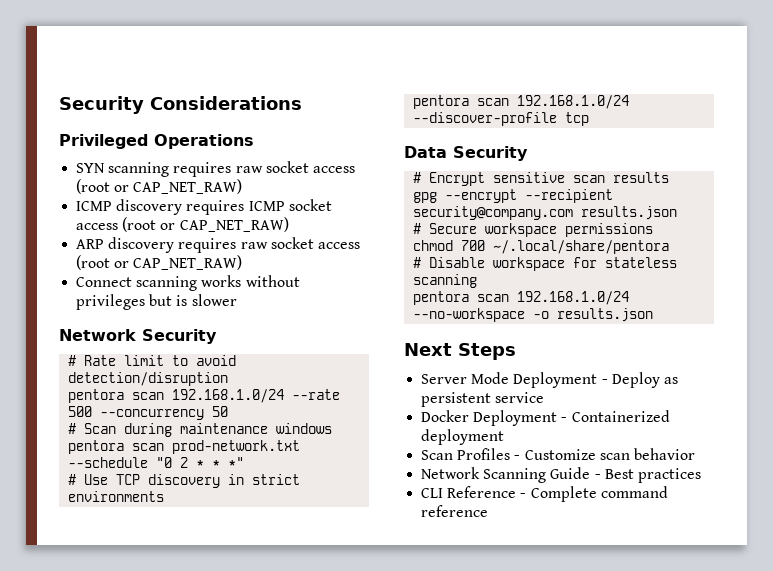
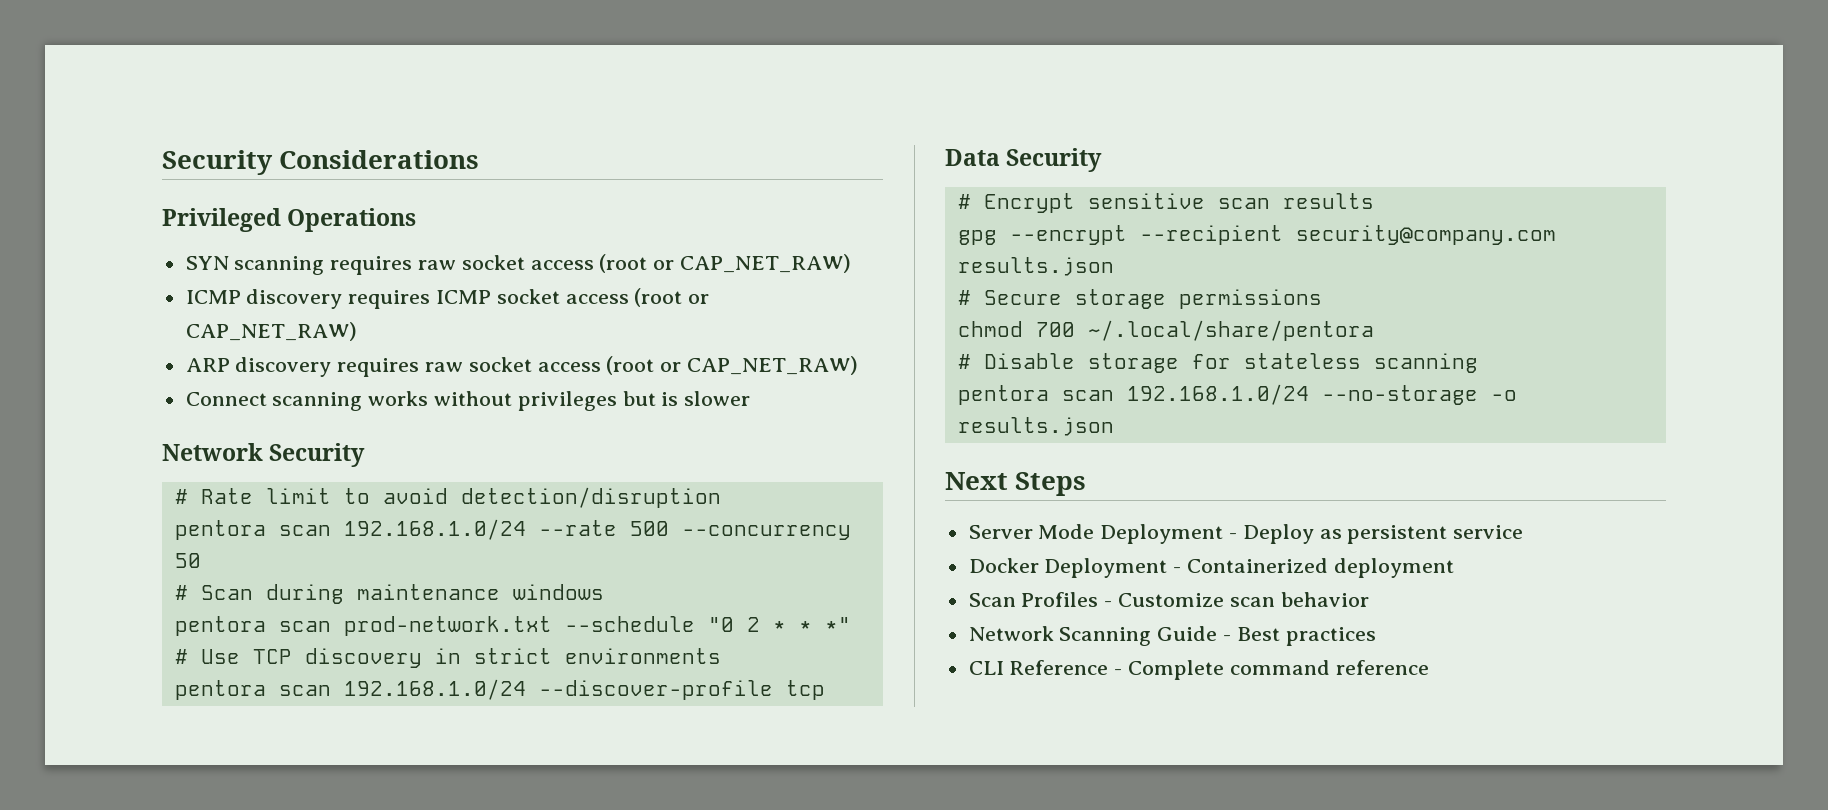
- # Secure workspace permissions
+ # Secure storage permissions
- # Disable workspace for stateless scanning
+ # Disable storage for stateless scanning
- pentora scan 192.168.1.0/24 --no-workspace -o results.json
+ pentora scan 192.168.1.0/24 --no-storage -o results.json

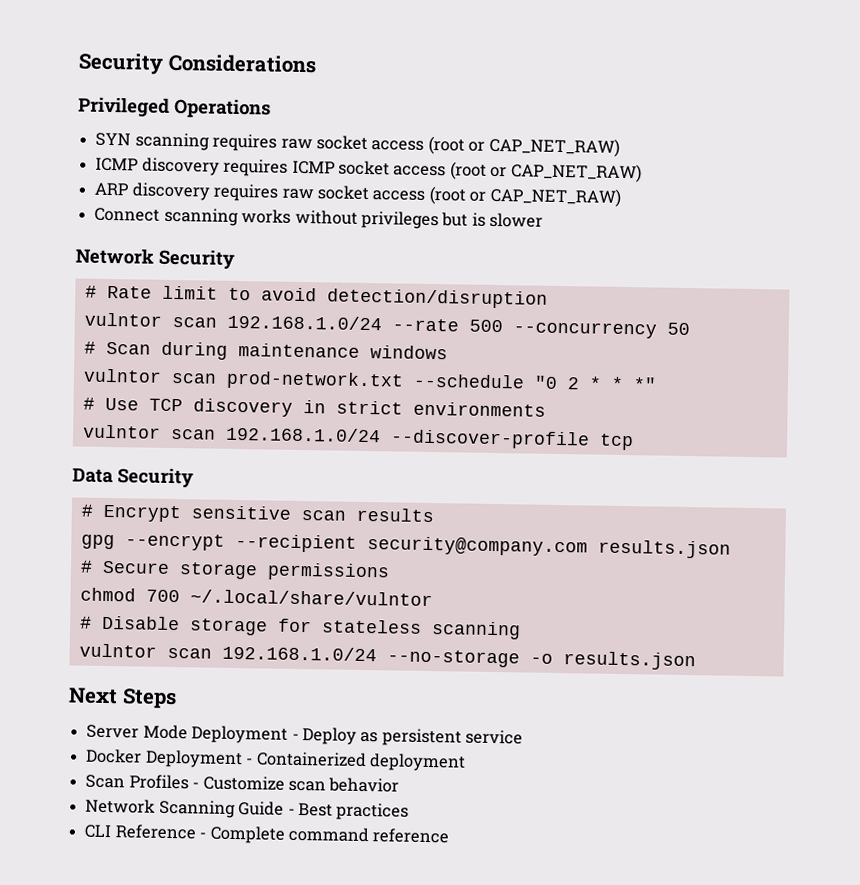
- pentora scan 192.168.1.0/24 --rate 500 --concurrency 50
+ vulntor scan 192.168.1.0/24 --rate 500 --concurrency 50
- pentora scan prod-network.txt --schedule "0 2 * * *"
+ vulntor scan prod-network.txt --schedule "0 2 * * *"
- pentora scan 192.168.1.0/24 --discover-profile tcp
+ vulntor scan 192.168.1.0/24 --discover-profile tcp
- chmod 700 ~/.local/share/pentora
+ chmod 700 ~/.local/share/vulntor
- pentora scan 192.168.1.0/24 --no-storage -o results.json
+ vulntor scan 192.168.1.0/24 --no-storage -o results.json

